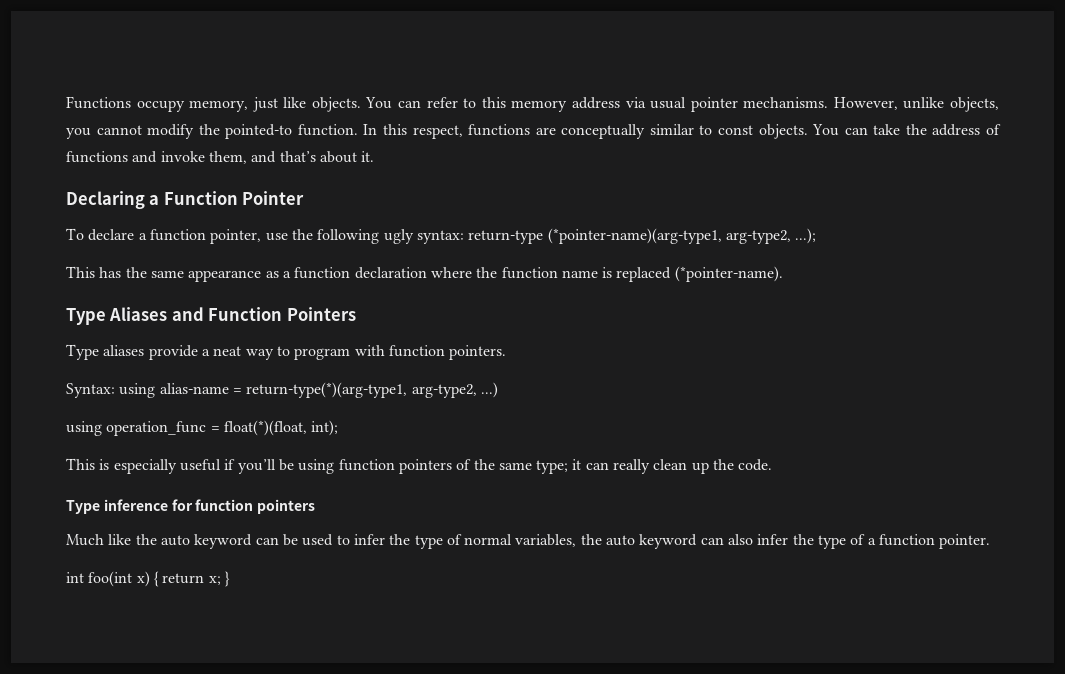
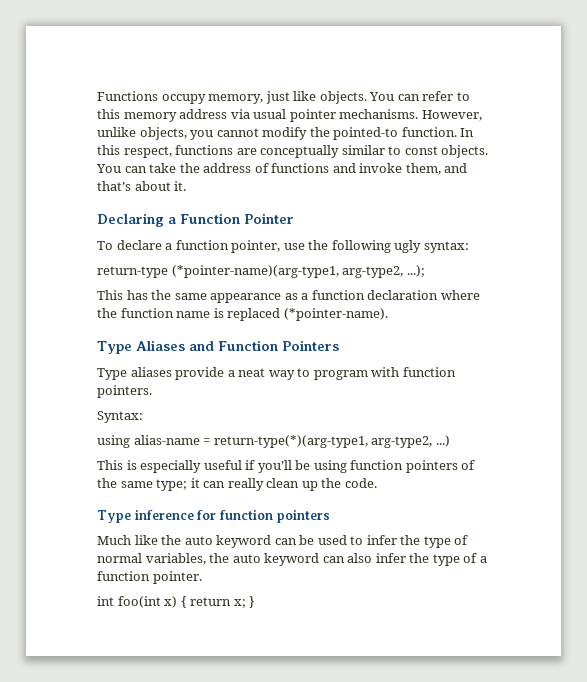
- To declare a function pointer, use the following ugly syntax: return-type (*pointer-name)(arg-type1, arg-type2, ...);
+ To declare a function pointer, use the following ugly syntax:
+ return-type (*pointer-name)(arg-type1, arg-type2, ...);
- Syntax: using alias-name = return-type(*)(arg-type1, arg-type2, ...)
+ Syntax:
+ using alias-name = return-type(*)(arg-type1, arg-type2, ...)
- using operation_func = float(*)(float, int);

